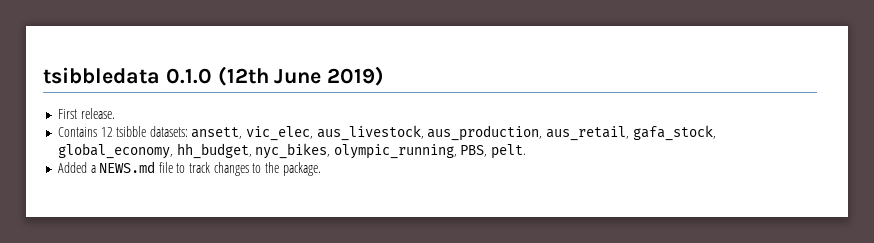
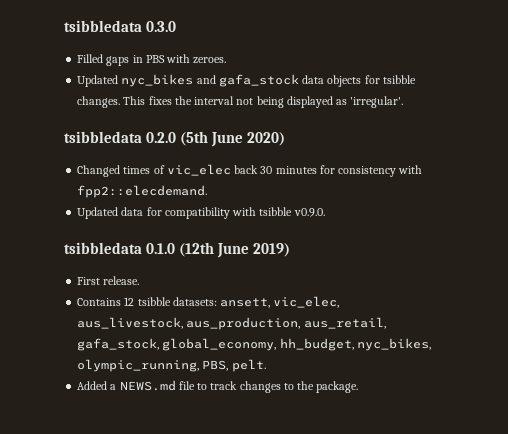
+ tsibbledata 0.3.0
+ Filled gaps in PBS with zeroes.
+ Updated nyc_bikes and gafa_stock data objects for tsibble changes. This fixes the interval not being displayed as 'irregular'.
+ tsibbledata 0.2.0 (5th June 2020)
+ Changed times of vic_elec back 30 minutes for consistency with fpp2::elecdemand.
+ Updated data for compatibility with tsibble v0.9.0.

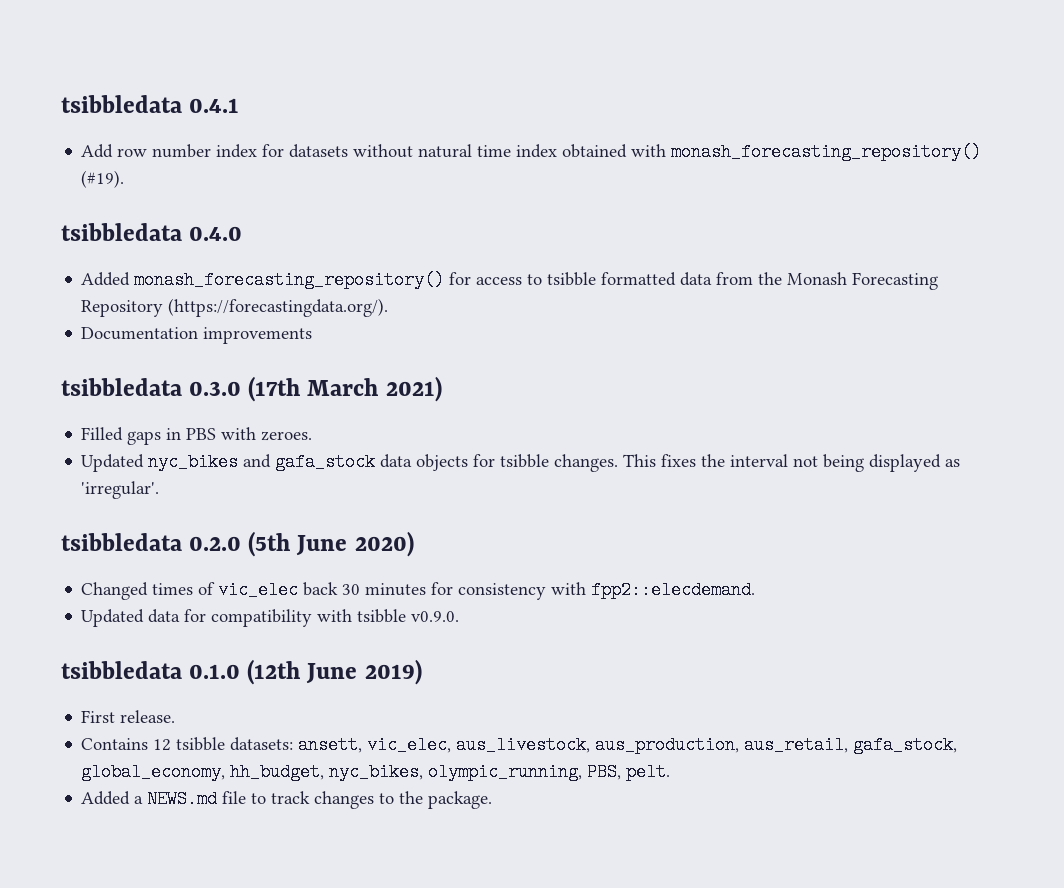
- tsibbledata 0.3.0
+ tsibbledata 0.4.1
+ Add row number index for datasets without natural time index obtained with monash_forecasting_repository() (#19).
+ tsibbledata 0.4.0
+ Added monash_forecasting_repository() for access to tsibble formatted data from the Monash Forecasting Repository (https://forecastingdata.org/).
+ Documentation improvements
+ tsibbledata 0.3.0 (17th March 2021)

